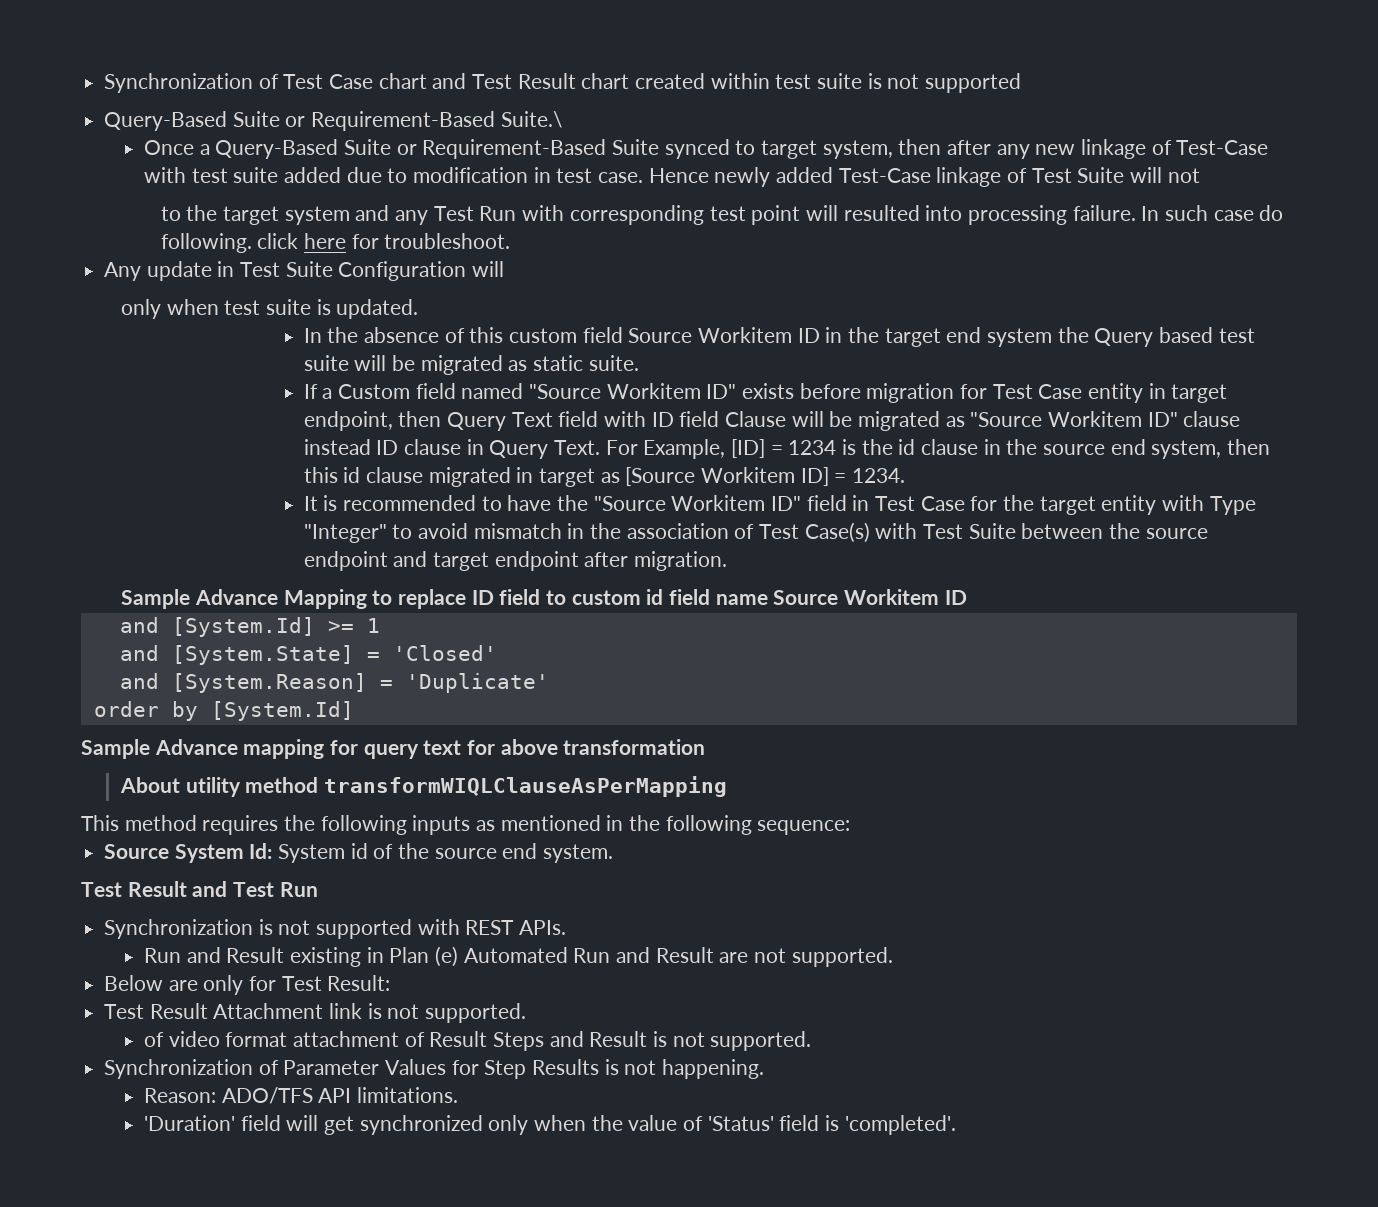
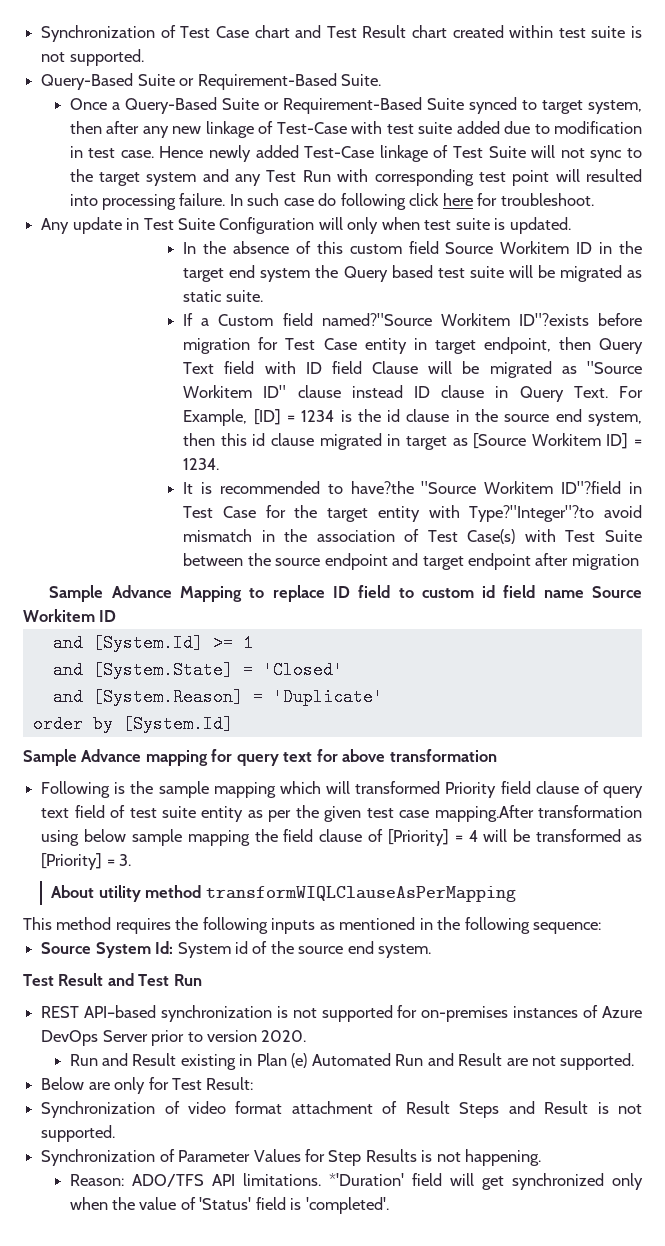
- Synchronization of Test Case chart and Test Result chart created within test suite is not supported
- Query-Based Suite or Requirement-Based Suite.\
+ Synchronization of Test Case chart and Test Result chart created within test suite is not supported.
+ Query-Based Suite or Requirement-Based Suite.
- Hence newly added Test-Case linkage of Test Suite will not
- to the target system and any Test Run with corresponding test point will resulted into processing failure.
+ Hence newly added Test-Case linkage of Test Suite will not sync to the target system and any Test Run with corresponding test point will resulted into processing failure.
- In such case do following. click here for troubleshoot.
+ In such case do following click here for troubleshoot.
- Any update in Test Suite Configuration will
- only when test suite is updated.
+ Any update in Test Suite Configuration will only when test suite is updated.
- If a Custom field named "Source Workitem ID" exists before migration for Test Case entity in target endpoint, then Query Text field with ID field Clause will be migrated as "Source Workitem ID" clause instead ID clause in Query Text.
+ If a Custom field named?"Source Workitem ID"?exists before migration for Test Case entity in target endpoint, then Query Text field with ID field Clause will be migrated as "Source Workitem ID" clause instead ID clause in Query Text.
- It is recommended to have the "Source Workitem ID" field in Test Case for the target entity with Type "Integer" to avoid mismatch in the association of Test Case(s) with Test Suite between the source endpoint and target endpoint after migration.
+ It is recommended to have?the "Source Workitem ID"?field in Test Case for the target entity with Type?"Integer"?to avoid mismatch in the association of Test Case(s) with Test Suite between the source endpoint and target endpoint after migration
+ Following is the sample mapping which will transformed Priority field clause of query text field of test suite entity as per the given test case mapping.After transformation using below sample mapping the field clause of [Priority] = 4 will be transformed as [Priority] = 3.
- Synchronization is not supported with REST APIs.
+ REST API–based synchronization is not supported for on-premises instances of Azure DevOps Server prior to version 2020.
- Test Result Attachment link is not supported.
- of video format attachment of Result Steps and Result is not supported.
+ Synchronization of video format attachment of Result Steps and Result is not supported.
- Reason: ADO/TFS API limitations.
- 'Duration' field will get synchronized only when the value of 'Status' field is 'completed'.
+ Reason: ADO/TFS API limitations. *'Duration' field will get synchronized only when the value of 'Status' field is 'completed'.

